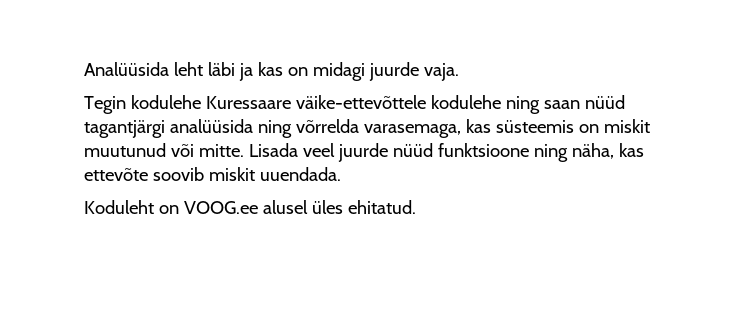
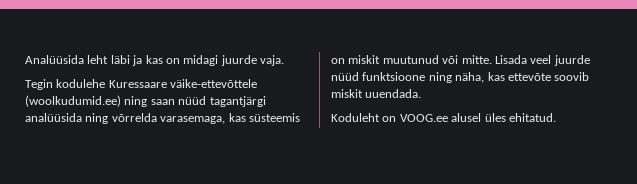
- Tegin kodulehe Kuressaare väike-ettevõttele kodulehe ning saan nüüd tagantjärgi analüüsida ning võrrelda varasemaga, kas süsteemis on miskit muutunud või mitte.
+ Tegin kodulehe Kuressaare väike-ettevõttele (woolkudumid.ee) ning saan nüüd tagantjärgi analüüsida ning võrrelda varasemaga, kas süsteemis on miskit muutunud või mitte.

